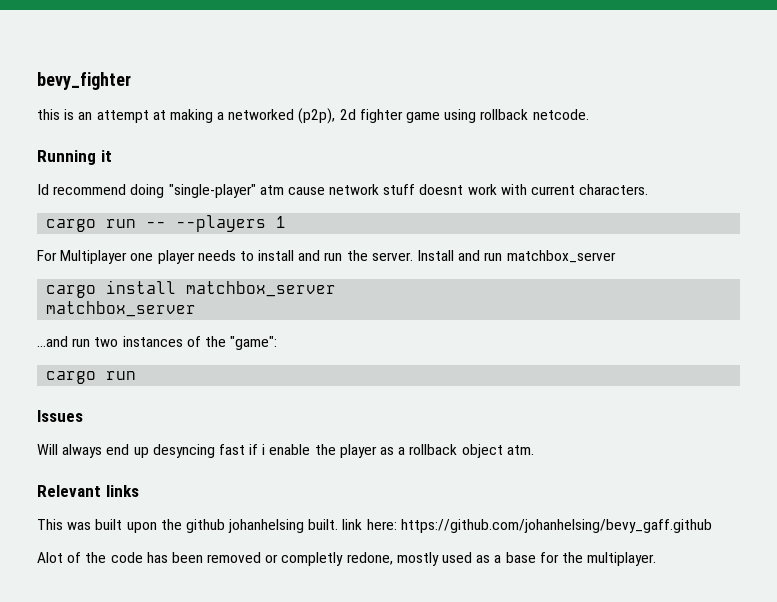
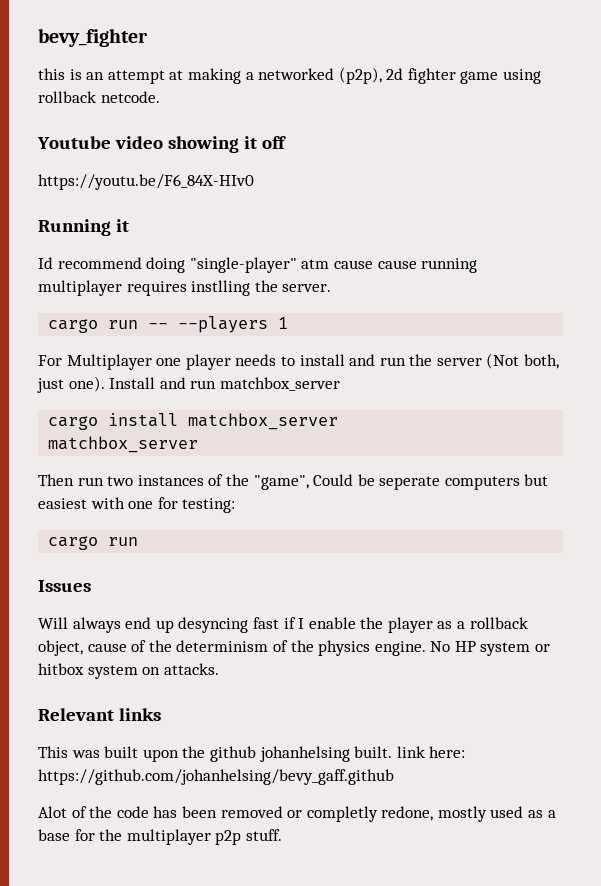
+ Youtube video showing it off
+ https://youtu.be/F6_84X-HIv0
- Id recommend doing "single-player" atm cause network stuff doesnt work with current characters.
+ Id recommend doing "single-player" atm cause cause running multiplayer requires instlling the server.
- For Multiplayer one player needs to install and run the server.
+ For Multiplayer one player needs to install and run the server (Not both, just one).
- ...and run two instances of the "game":
+ Then run two instances of the "game", Could be seperate computers but easiest with one for testing:
- Will always end up desyncing fast if i enable the player as a rollback object atm.
+ Will always end up desyncing fast if I enable the player as a rollback object, cause of the determinism of the physics engine. No HP system or hitbox system on attacks.
- Alot of the code has been removed or completly redone, mostly used as a base for the multiplayer.
+ Alot of the code has been removed or completly redone, mostly used as a base for the multiplayer p2p stuff.

